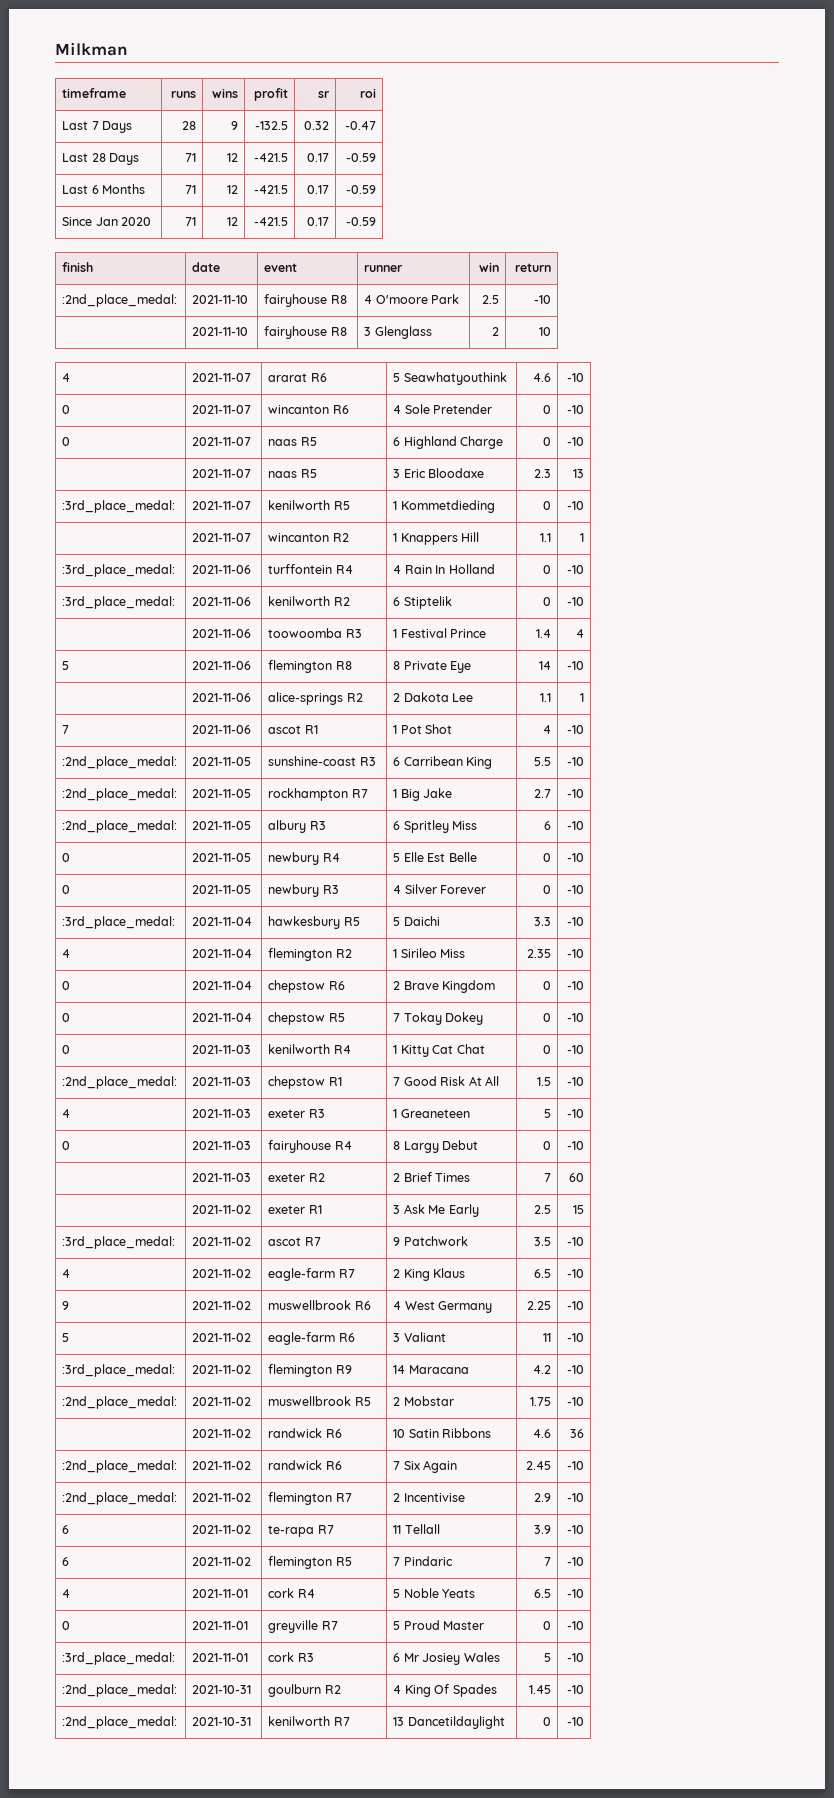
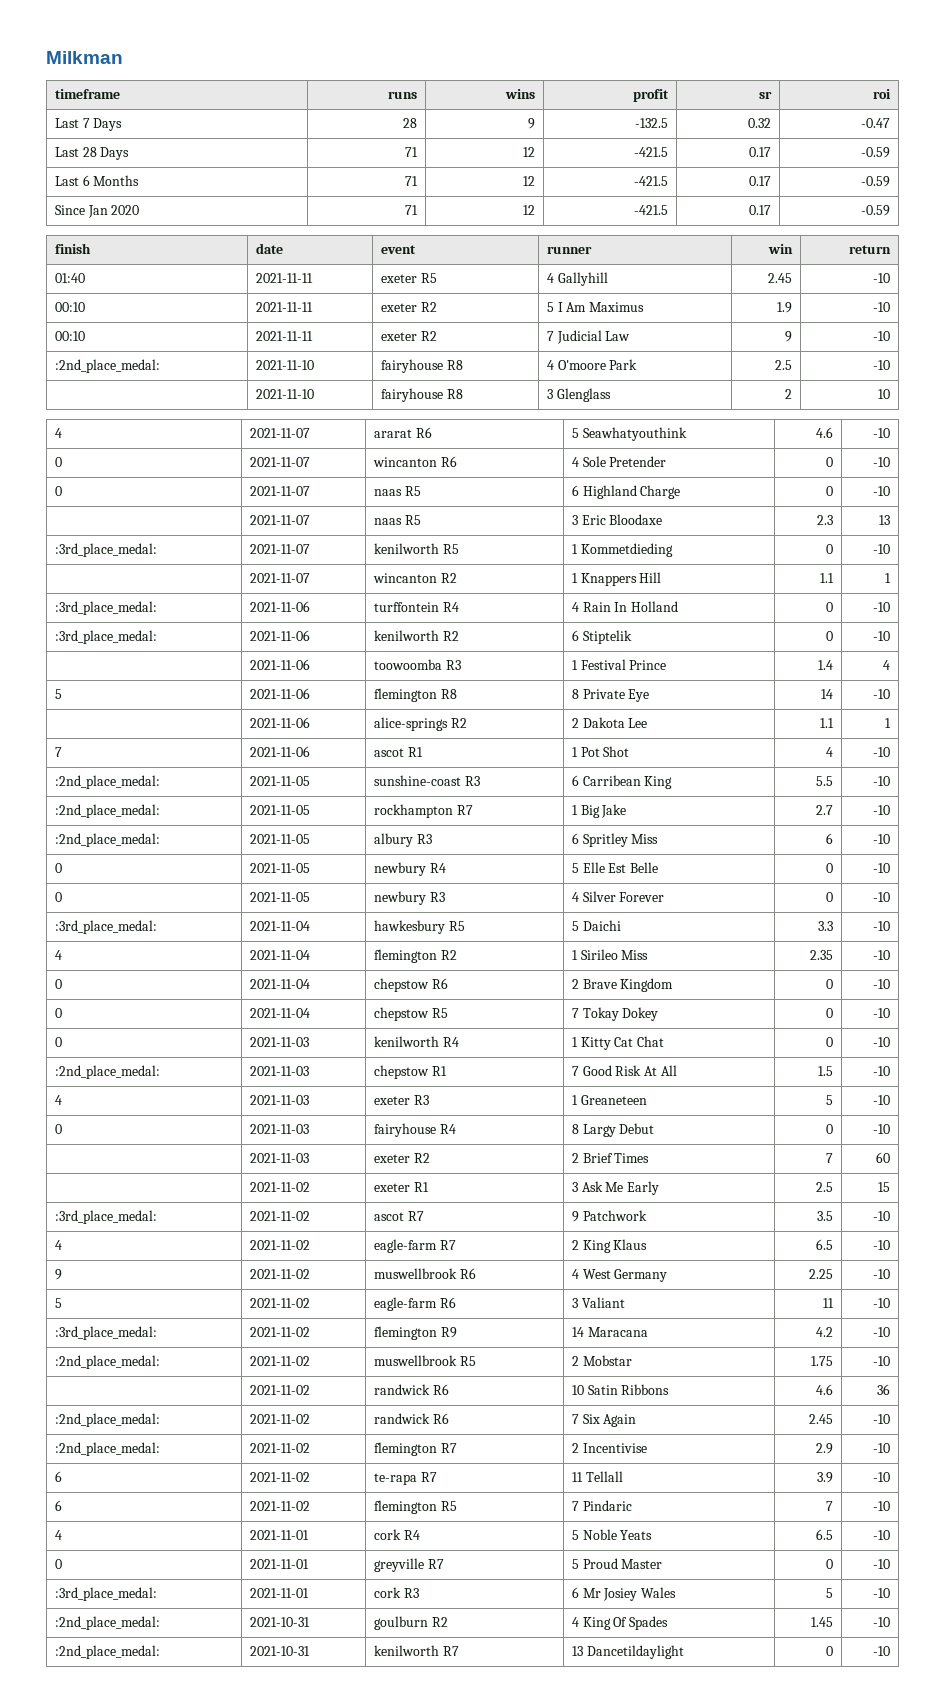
+ 01:40 | 2021-11-11 | exeter R5 | 4 Gallyhill | 2.45 | -10
+ 00:10 | 2021-11-11 | exeter R2 | 5 I Am Maximus | 1.9 | -10
+ 00:10 | 2021-11-11 | exeter R2 | 7 Judicial Law | 9 | -10

